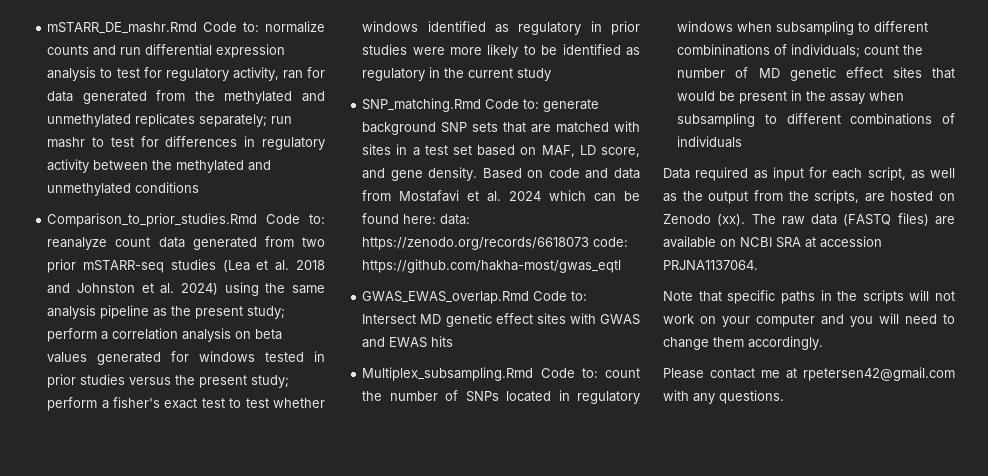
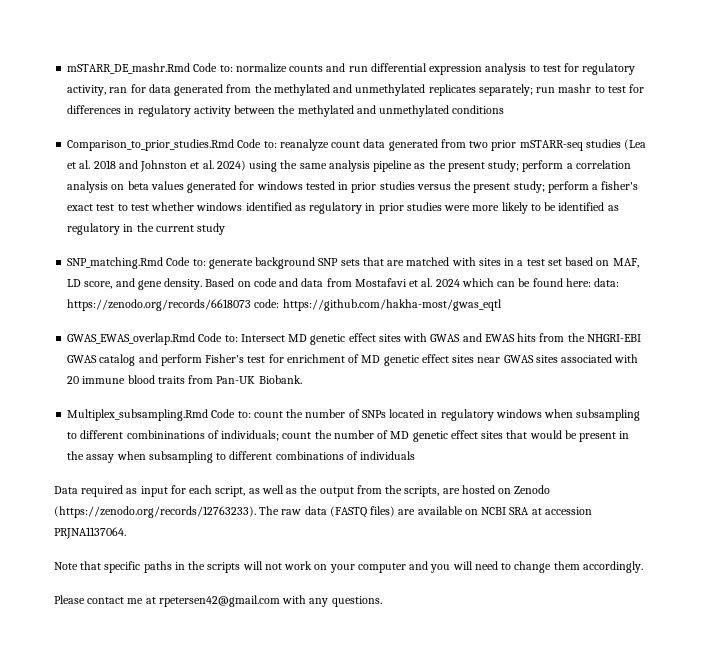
- GWAS_EWAS_overlap.Rmd Code to: Intersect MD genetic effect sites with GWAS and EWAS hits
+ GWAS_EWAS_overlap.Rmd Code to: Intersect MD genetic effect sites with GWAS and EWAS hits from the NHGRI-EBI GWAS catalog and perform Fisher's test for enrichment of MD genetic effect sites near GWAS sites associated with 20 immune blood traits from Pan-UK Biobank.
- Data required as input for each script, as well as the output from the scripts, are hosted on Zenodo (xx). The raw data (FASTQ files) are available on NCBI SRA at accession PRJNA1137064.
+ Data required as input for each script, as well as the output from the scripts, are hosted on Zenodo (https://zenodo.org/records/12763233). The raw data (FASTQ files) are available on NCBI SRA at accession PRJNA1137064.

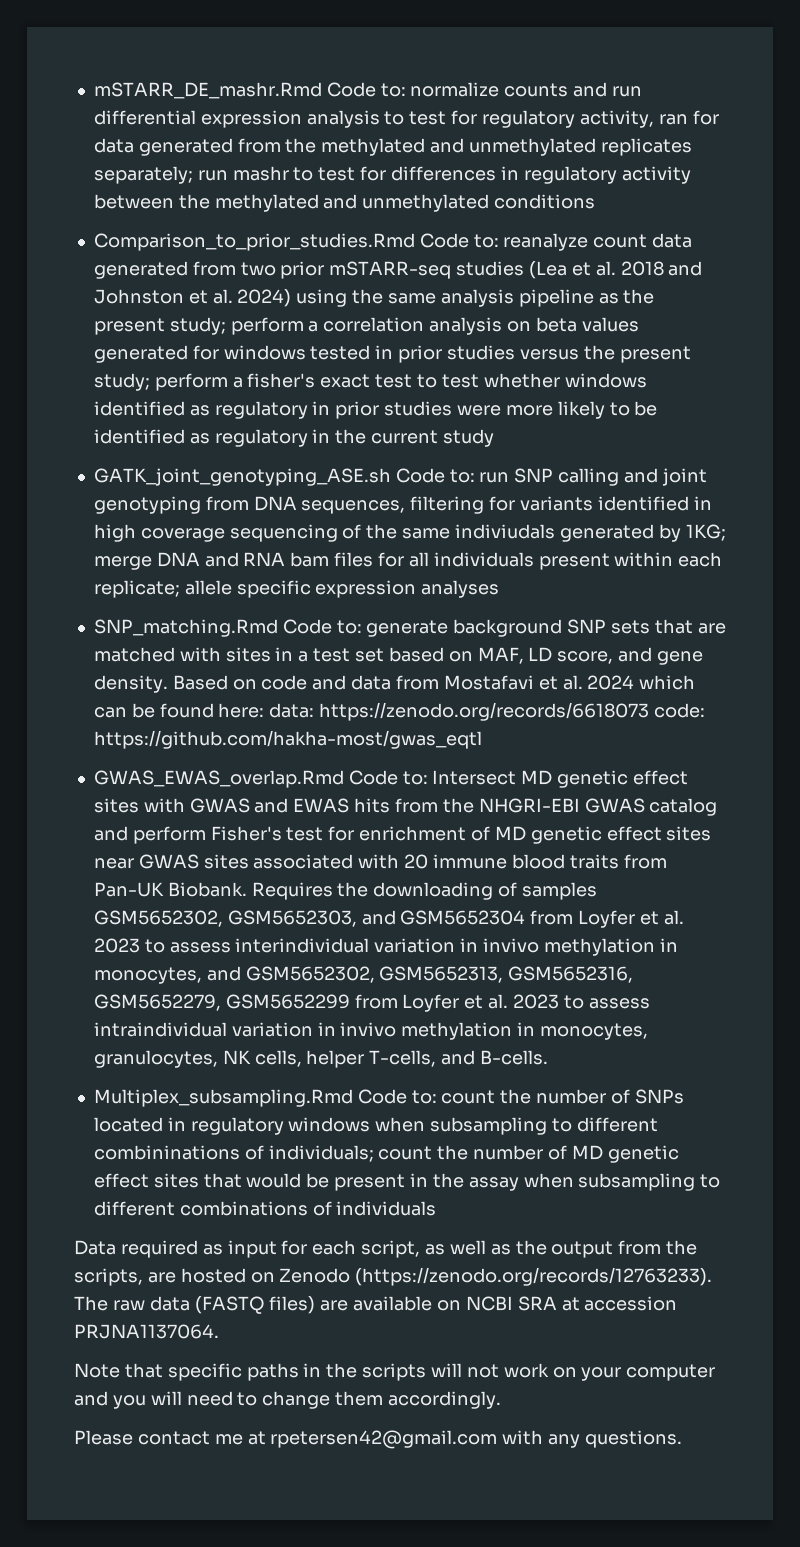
+ GATK_joint_genotyping_ASE.sh Code to: run SNP calling and joint genotyping from DNA sequences, filtering for variants identified in high coverage sequencing of the same indiviudals generated by 1KG; merge DNA and RNA bam files for all individuals present within each replicate; allele specific expression analyses
+ Requires the downloading of samples GSM5652302, GSM5652303, and GSM5652304 from Loyfer et al. 2023 to assess interindividual variation in invivo methylation in monocytes, and GSM5652302, GSM5652313, GSM5652316, GSM5652279, GSM5652299 from Loyfer et al. 2023 to assess intraindividual variation in invivo methylation in monocytes, granulocytes, NK cells, helper T-cells, and B-cells.

